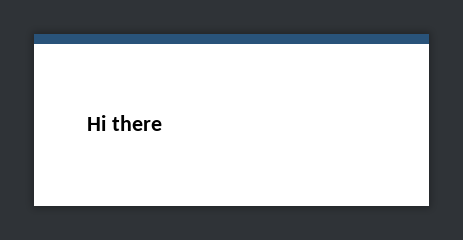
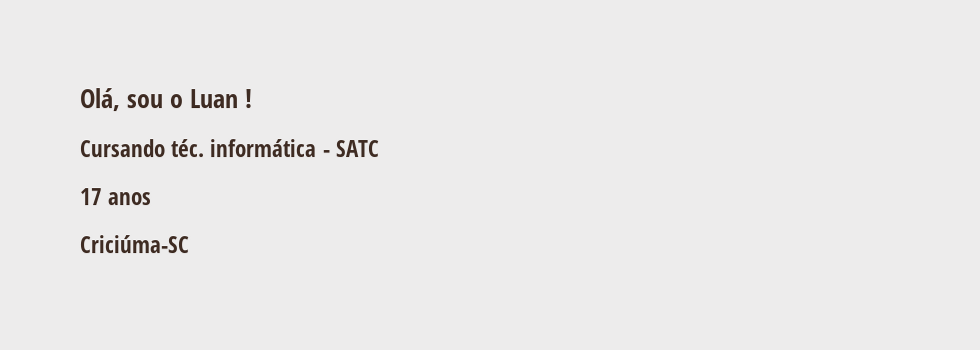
- Hi there
+ Olá, sou o Luan !
+ Cursando téc. informática - SATC
+ 17 anos
+ Criciúma-SC

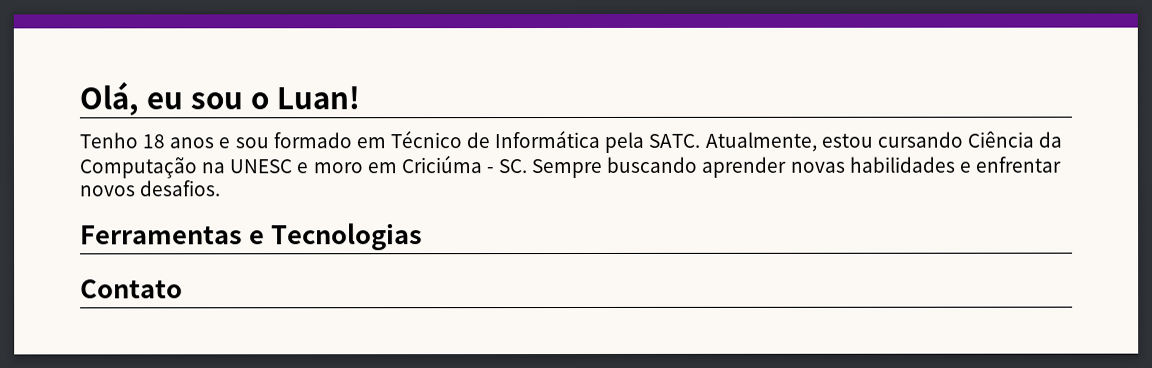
- Olá, sou o Luan !
- Cursando téc. informática - SATC
- 17 anos
- Criciúma-SC
+ Olá, eu sou o Luan!
+ Tenho 18 anos e sou formado em Técnico de Informática pela SATC. Atualmente, estou cursando Ciência da Computação na UNESC e moro em Criciúma - SC. Sempre buscando aprender novas habilidades e enfrentar novos desafios.
+ Ferramentas e Tecnologias
+ Contato

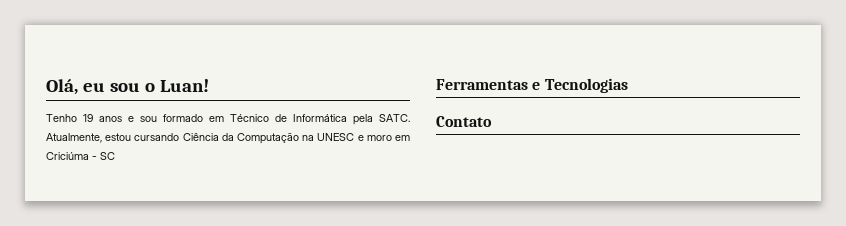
- Tenho 18 anos e sou formado em Técnico de Informática pela SATC.
+ Tenho 19 anos e sou formado em Técnico de Informática pela SATC.
- Atualmente, estou cursando Ciência da Computação na UNESC e moro em Criciúma - SC. Sempre buscando aprender novas habilidades e enfrentar novos desafios.
+ Atualmente, estou cursando Ciência da Computação na UNESC e moro em Criciúma - SC

